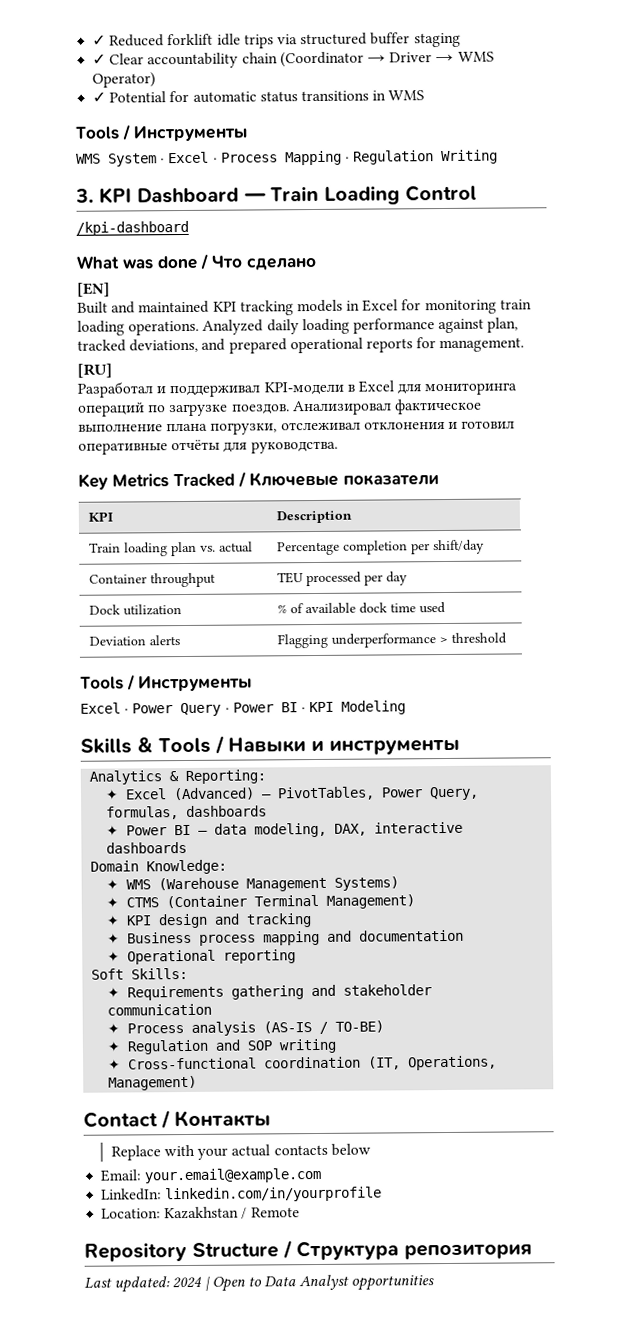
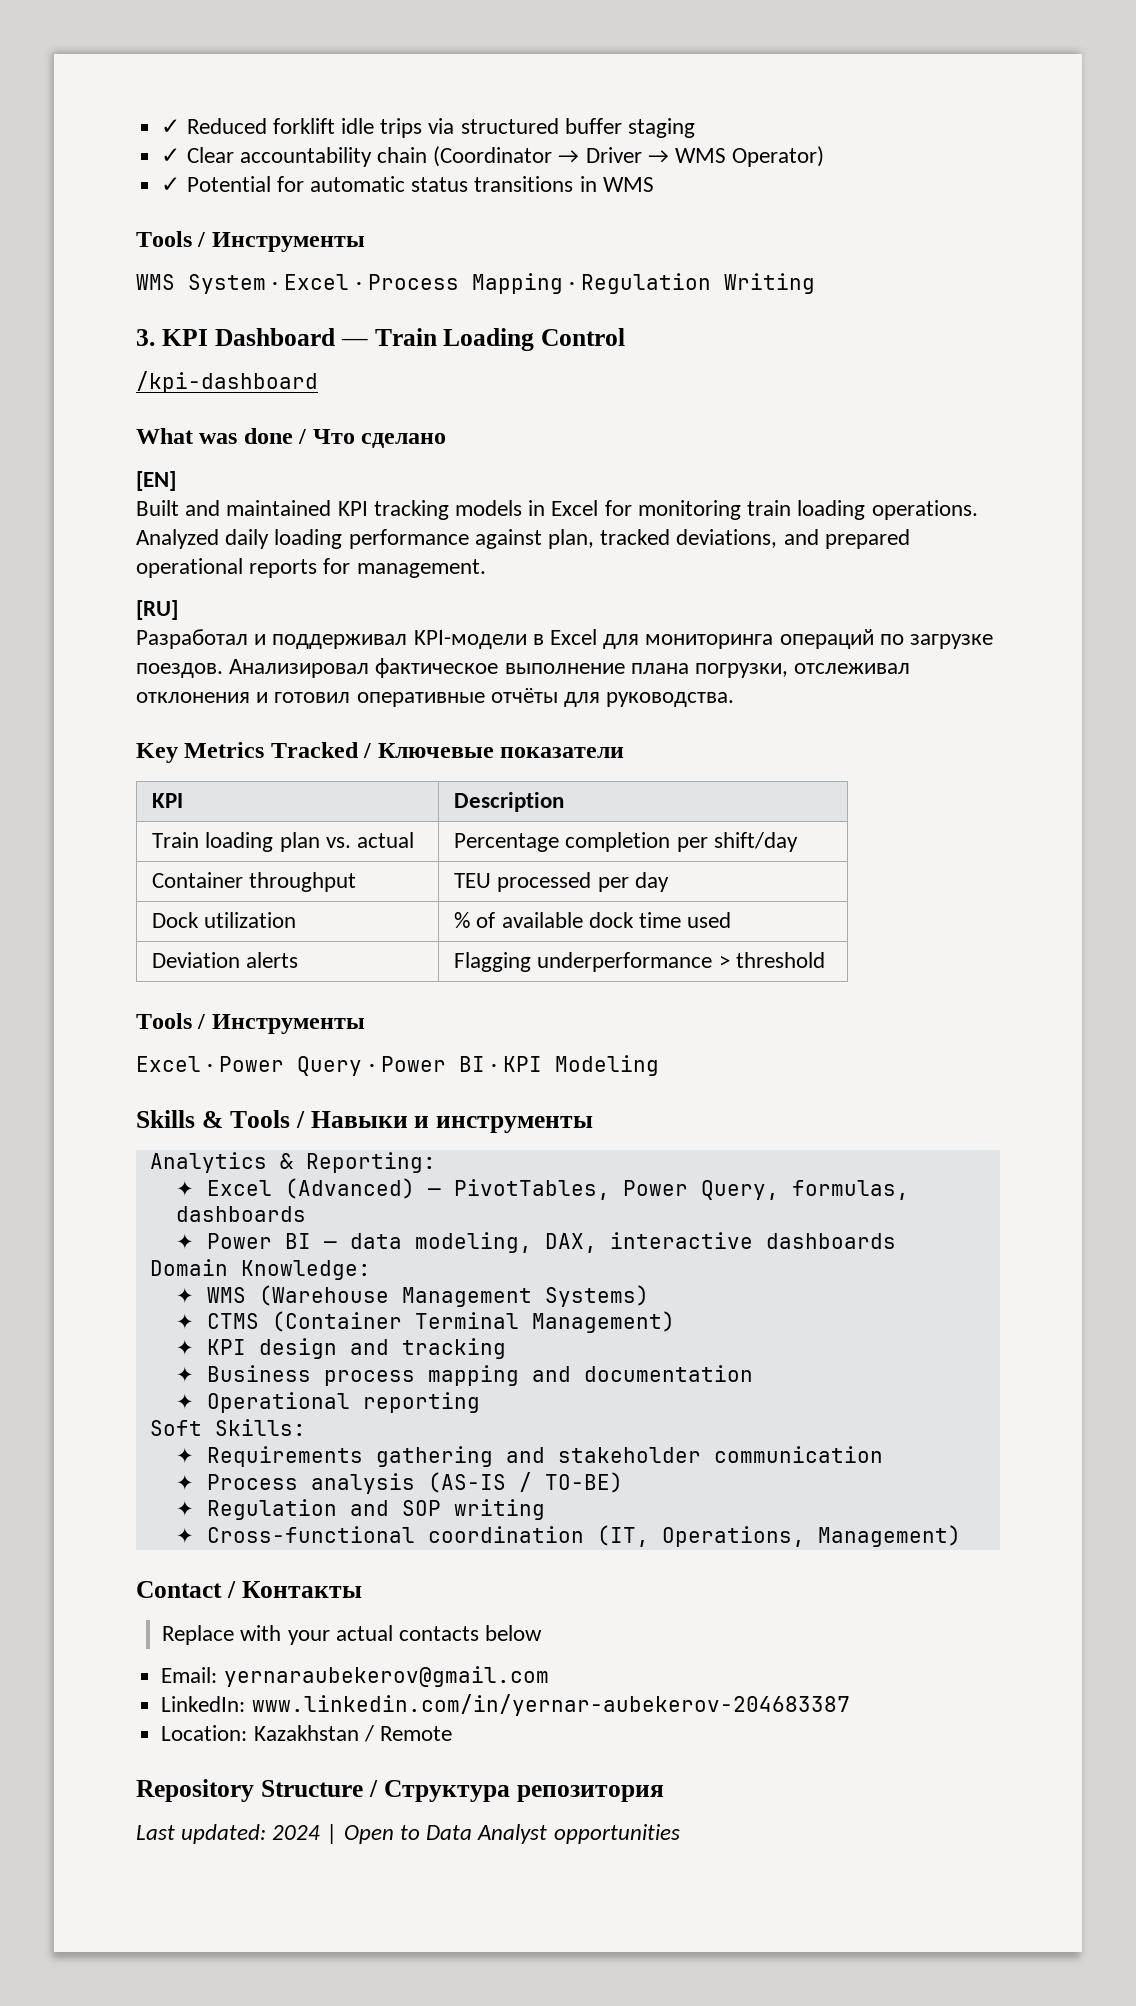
- Email: your.email@example.com
+ Email: yernaraubekerov@gmail.com
- LinkedIn: linkedin.com/in/yourprofile
+ LinkedIn: www.linkedin.com/in/yernar-aubekerov-204683387

